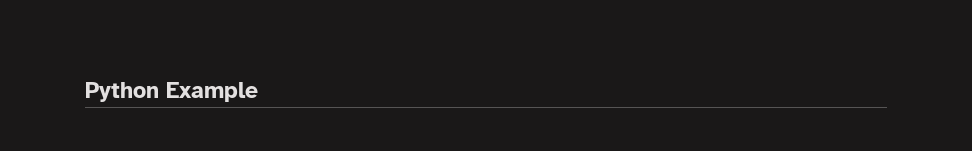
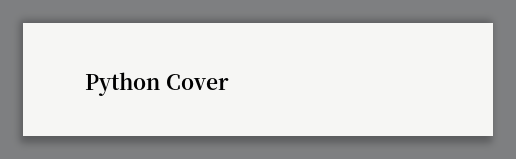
- Python Example
+ Python Cover

